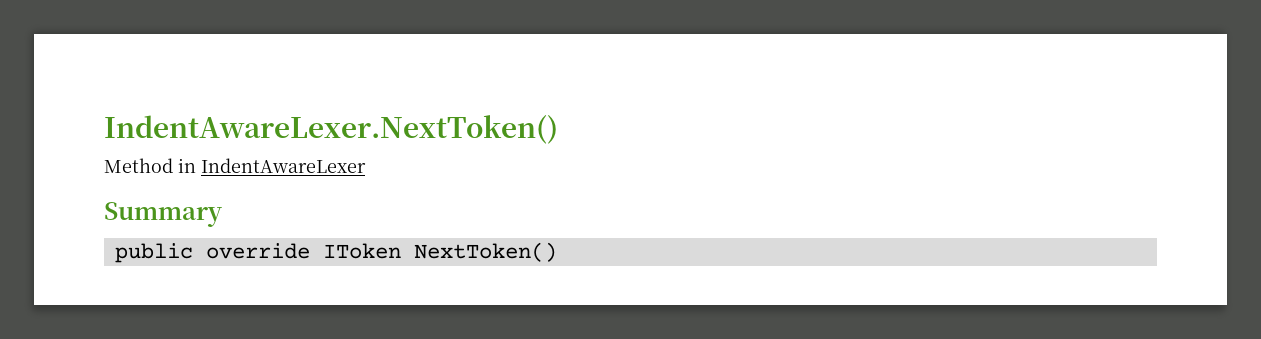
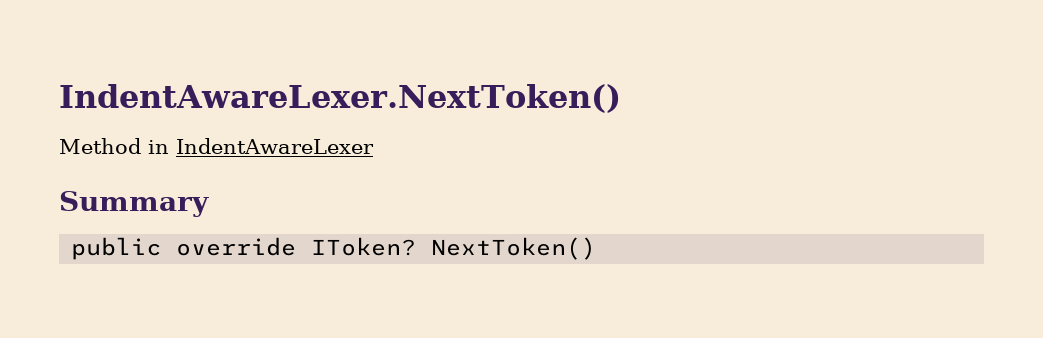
- public override IToken NextToken()
+ public override IToken? NextToken()

